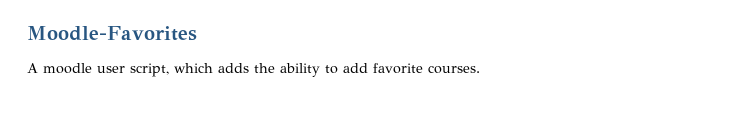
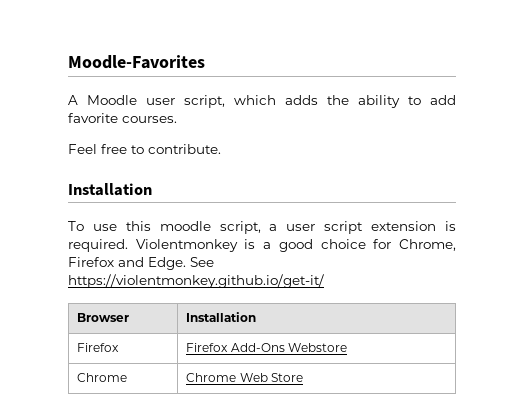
- A moodle user script, which adds the ability to add favorite courses.
+ A Moodle user script, which adds the ability to add favorite courses.
+ Feel free to contribute.
+ Installation
+ To use this moodle script, a user script extension is required. Violentmonkey is a good choice for Chrome, Firefox and Edge. See https://violentmonkey.github.io/get-it/
+ Browser | Installation
+ Firefox | Firefox Add-Ons Webstore
+ Chrome | Chrome Web Store

